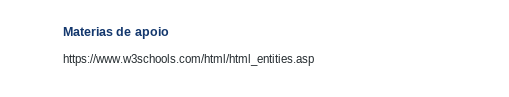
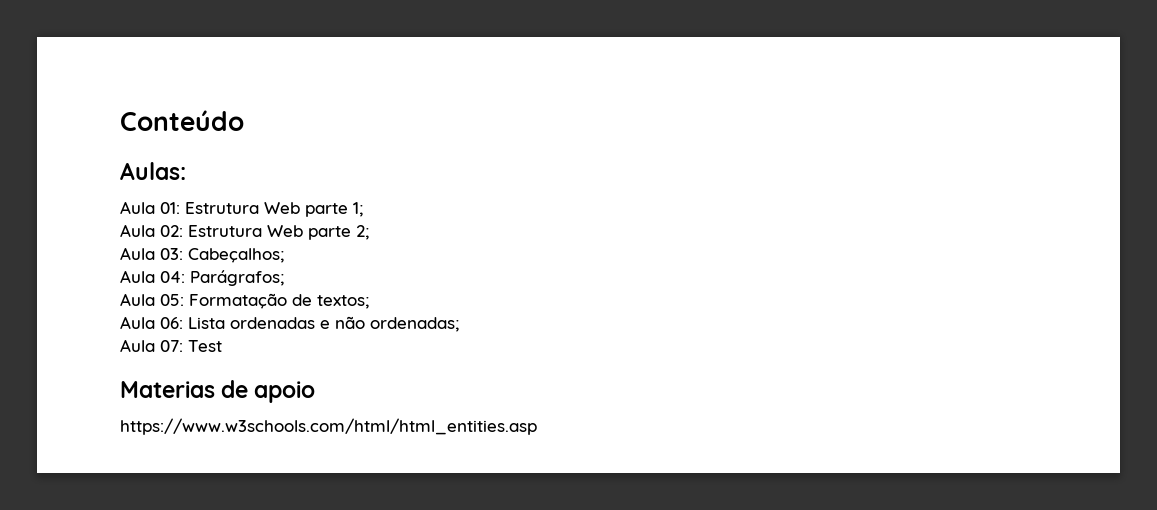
+ Conteúdo
+ Aulas:
+ Aula 01: Estrutura Web parte 1;
+ Aula 02: Estrutura Web parte 2;
+ Aula 03: Cabeçalhos;
+ Aula 04: Parágrafos;
+ Aula 05: Formatação de textos;
+ Aula 06: Lista ordenadas e não ordenadas;
+ Aula 07: Test

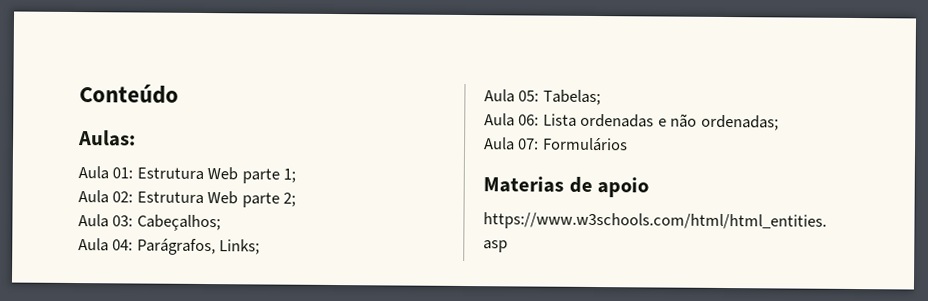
- Aula 04: Parágrafos;
+ Aula 04: Parágrafos, Links;
- Aula 05: Formatação de textos;
+ Aula 05: Tabelas;
- Aula 07: Test
+ Aula 07: Formulários

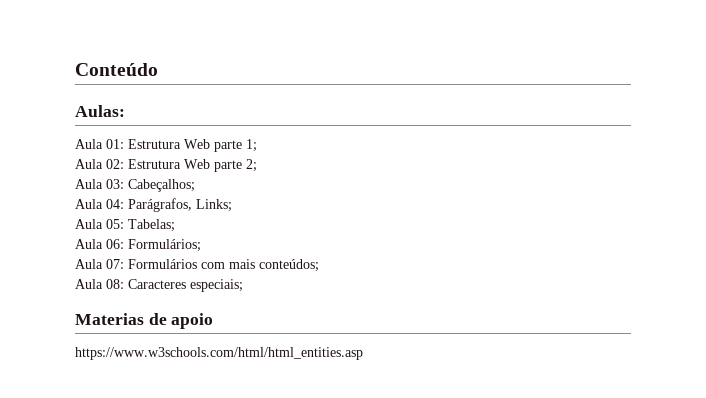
- Aula 06: Lista ordenadas e não ordenadas;
- Aula 07: Formulários
+ Aula 06: Formulários;
+ Aula 07: Formulários com mais conteúdos;
+ Aula 08: Caracteres especiais;

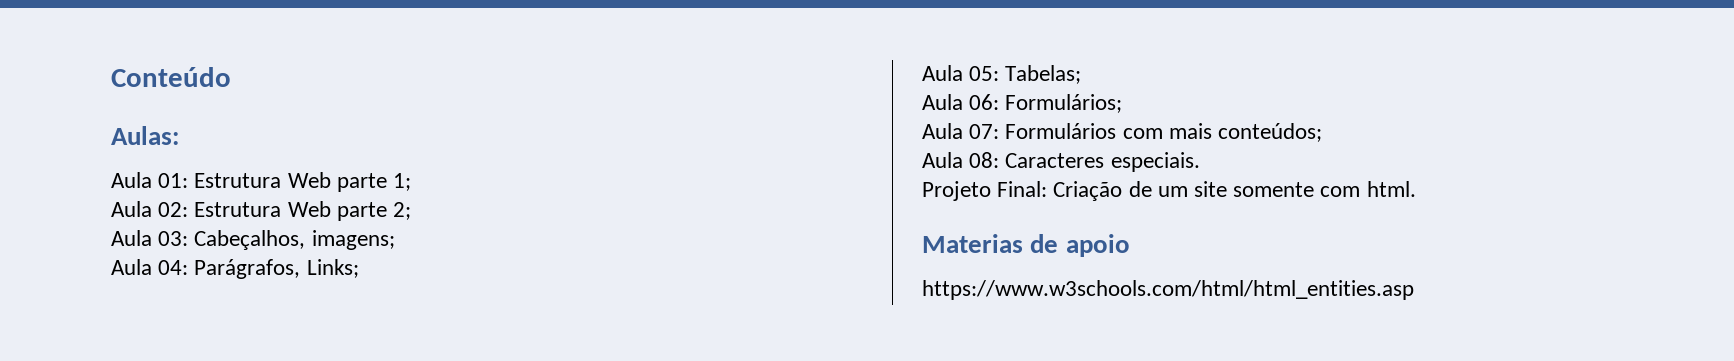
- Aula 03: Cabeçalhos;
+ Aula 03: Cabeçalhos, imagens;
- Aula 08: Caracteres especiais;
+ Aula 08: Caracteres especiais.
+ Projeto Final: Criação de um site somente com html.

